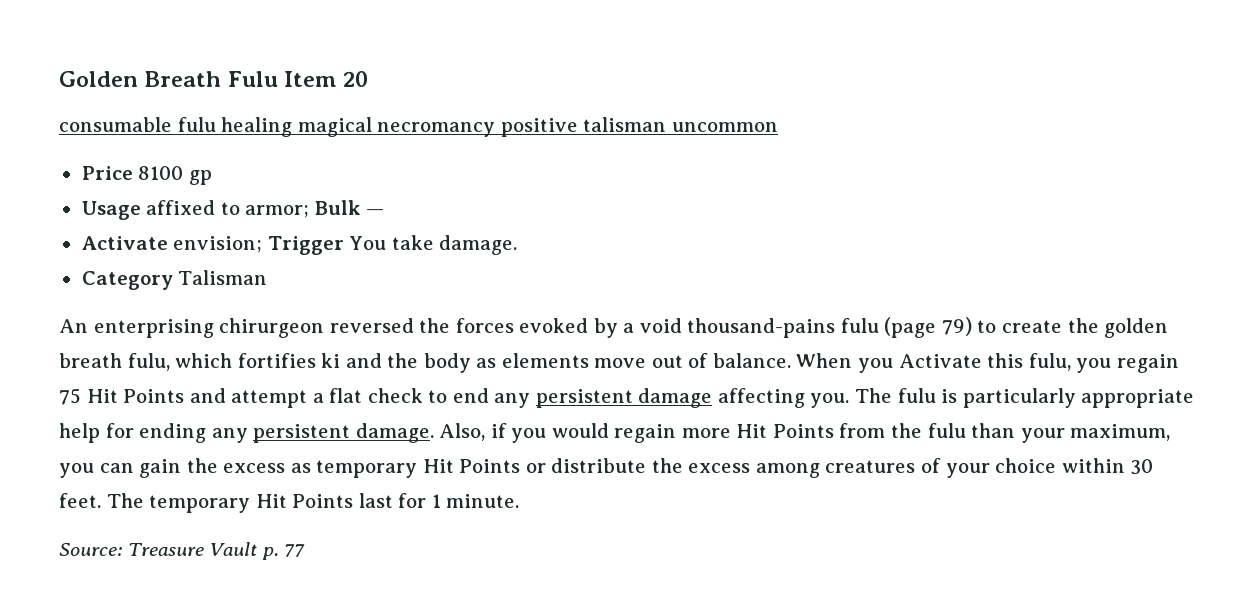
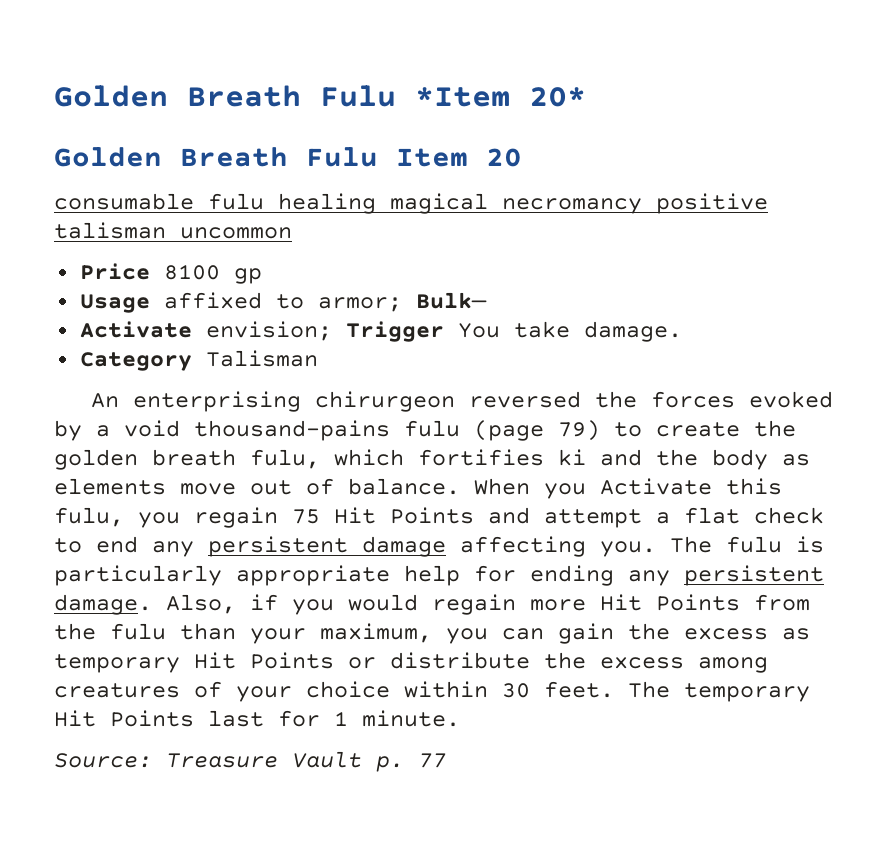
+ Golden Breath Fulu *Item 20*
- Usage affixed to armor; Bulk —
+ Usage affixed to armor; Bulk—

